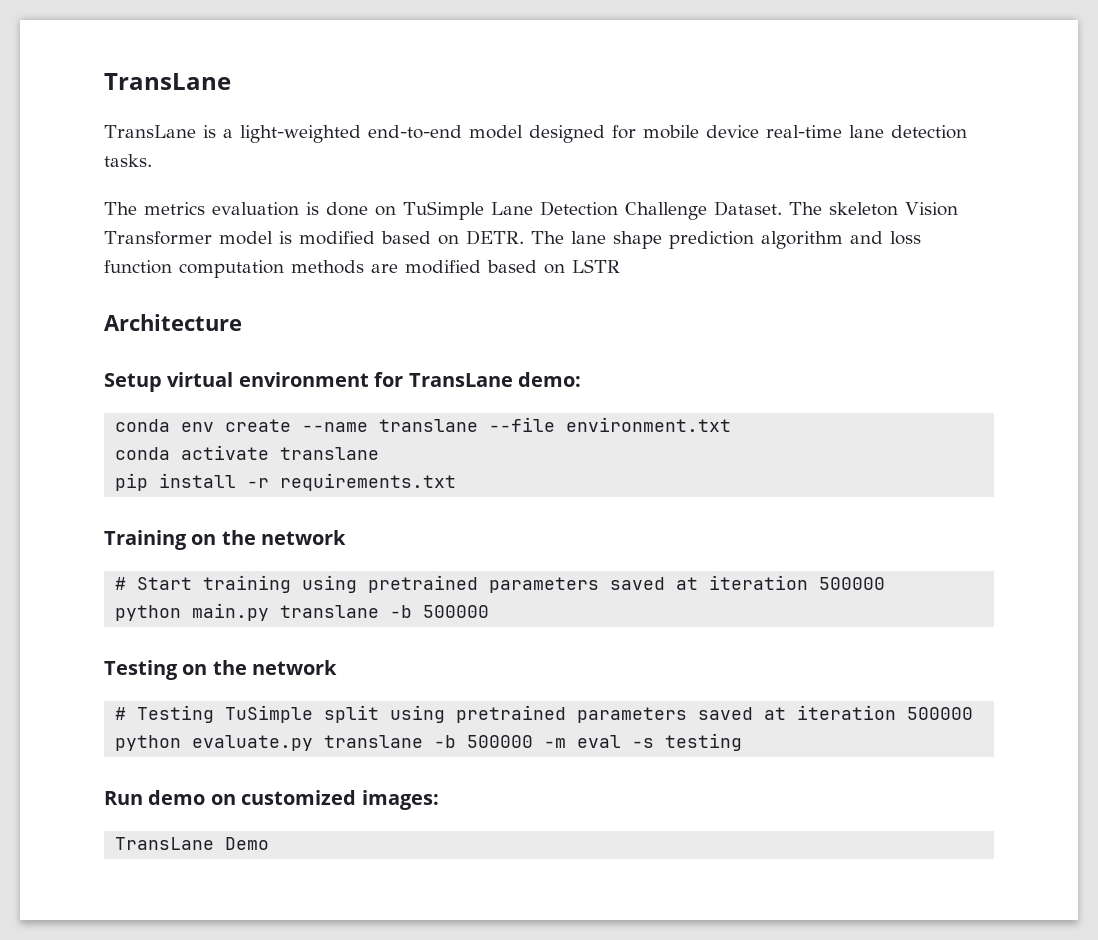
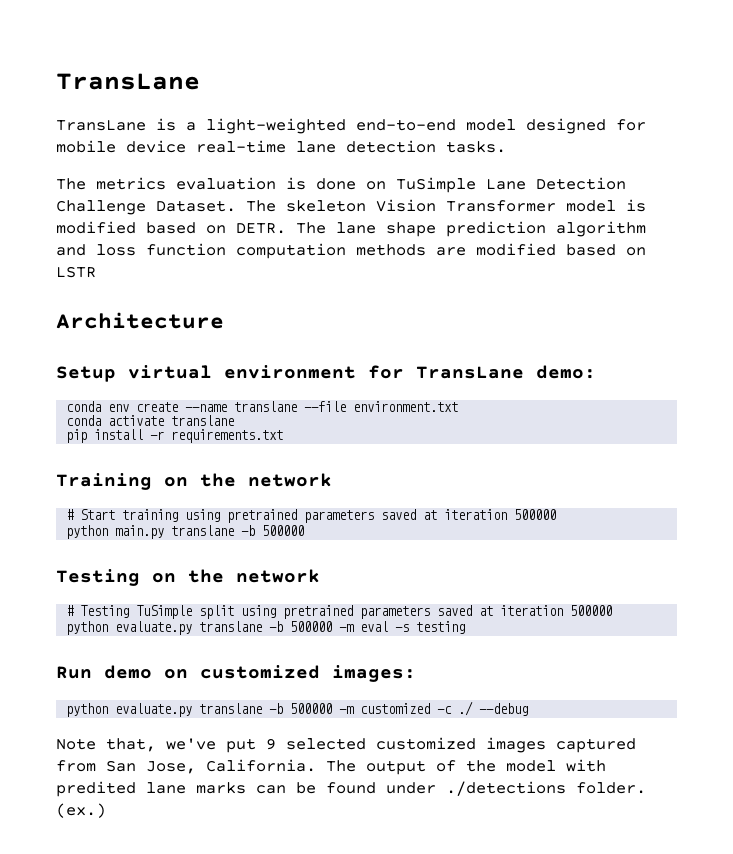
- TransLane Demo
+ python evaluate.py translane -b 500000 -m customized -c ./ --debug
+ Note that, we've put 9 selected customized images captured from San Jose, California. The output of the model with predited lane marks can be found under ./detections folder. (ex.)

